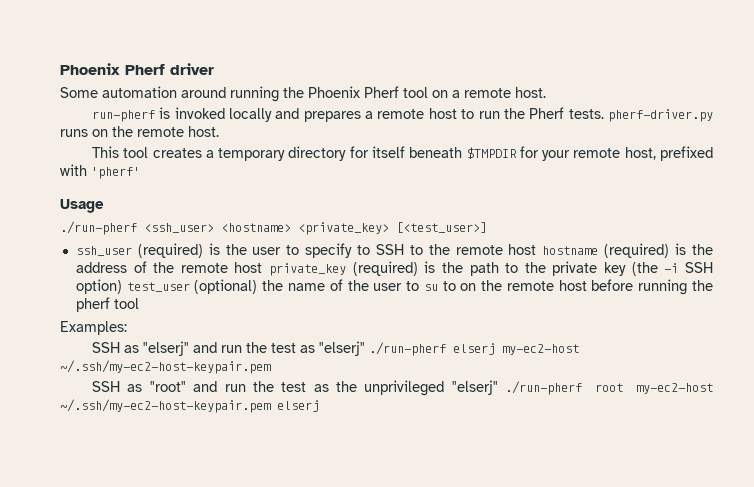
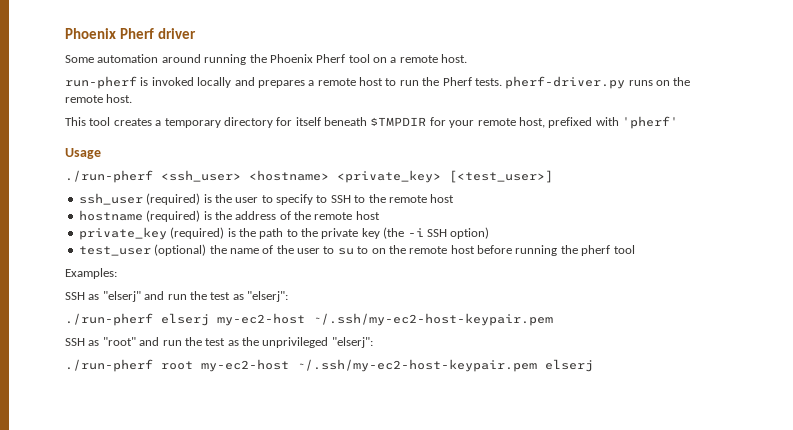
- ssh_user (required) is the user to specify to SSH to the remote host hostname (required) is the address of the remote host private_key (required) is the path to the private key (the -i SSH option) test_user (optional) the name of the user to su to on the remote host before running the pherf tool
+ ssh_user (required) is the user to specify to SSH to the remote host
+ hostname (required) is the address of the remote host
+ private_key (required) is the path to the private key (the -i SSH option)
+ test_user (optional) the name of the user to su to on the remote host before running the pherf tool
- SSH as "elserj" and run the test as "elserj" ./run-pherf elserj my-ec2-host ~/.ssh/my-ec2-host-keypair.pem
+ SSH as "elserj" and run the test as "elserj":
+ ./run-pherf elserj my-ec2-host ~/.ssh/my-ec2-host-keypair.pem
- SSH as "root" and run the test as the unprivileged "elserj" ./run-pherf root my-ec2-host ~/.ssh/my-ec2-host-keypair.pem elserj
+ SSH as "root" and run the test as the unprivileged "elserj":
+ ./run-pherf root my-ec2-host ~/.ssh/my-ec2-host-keypair.pem elserj

